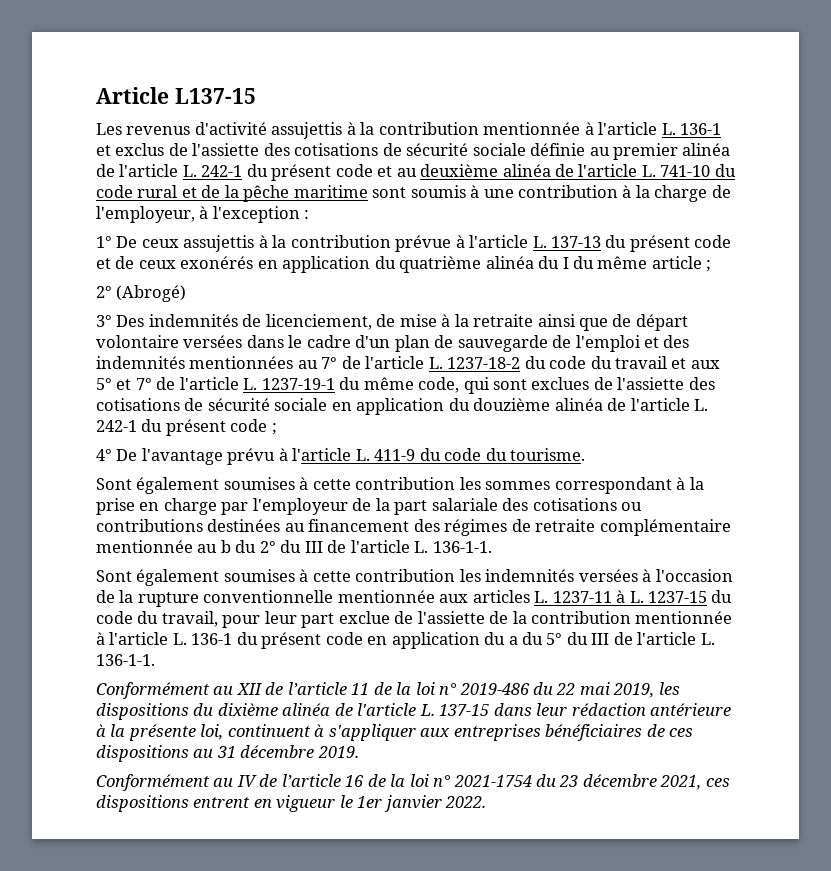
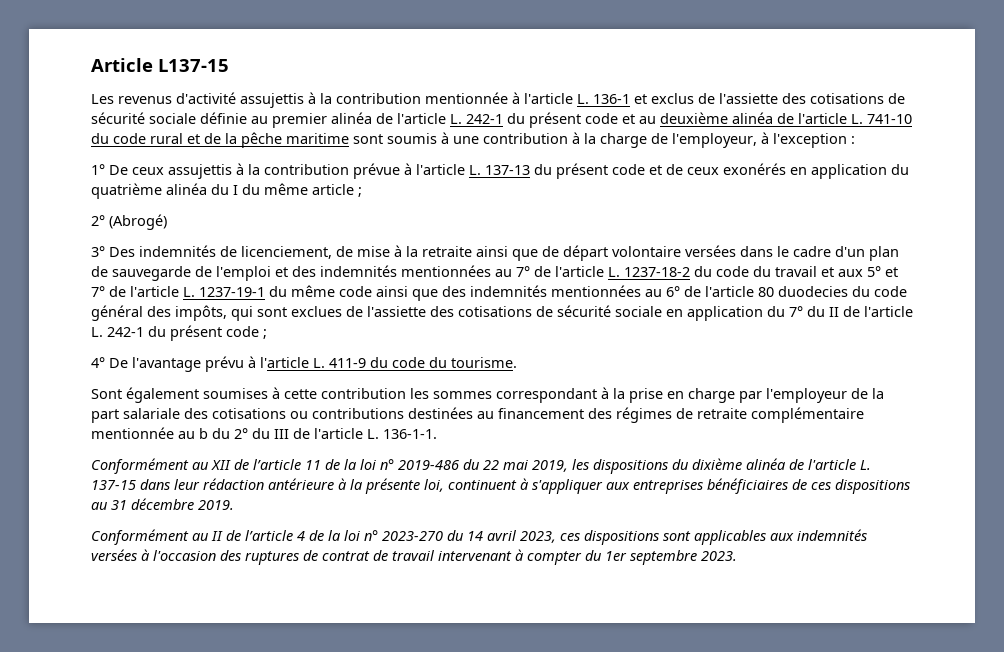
- 3° Des indemnités de licenciement, de mise à la retraite ainsi que de départ volontaire versées dans le cadre d'un plan de sauvegarde de l'emploi et des indemnités mentionnées au 7° de l'article L. 1237-18-2 du code du travail et aux 5° et 7° de l'article L. 1237-19-1 du même code, qui sont exclues de l'assiette des cotisations de sécurité sociale en application du douzième alinéa de l'article L. 242-1 du présent code ;
+ 3° Des indemnités de licenciement, de mise à la retraite ainsi que de départ volontaire versées dans le cadre d'un plan de sauvegarde de l'emploi et des indemnités mentionnées au 7° de l'article L. 1237-18-2 du code du travail et aux 5° et 7° de l'article L. 1237-19-1 du même code ainsi que des indemnités mentionnées au 6° de l'article 80 duodecies du code général des impôts, qui sont exclues de l'assiette des cotisations de sécurité sociale en application du 7° du II de l'article L. 242-1 du présent code ;
- Sont également soumises à cette contribution les indemnités versées à l'occasion de la rupture conventionnelle mentionnée aux articles L. 1237-11 à L. 1237-15 du code du travail, pour leur part exclue de l'assiette de la contribution mentionnée à l'article L. 136-1 du présent code en application du a du 5° du III de l'article L. 136-1-1.
- Conformément au IV de l’article 16 de la loi n° 2021-1754 du 23 décembre 2021, ces dispositions entrent en vigueur le 1er janvier 2022.
+ Conformément au II de l’article 4 de la loi n° 2023-270 du 14 avril 2023, ces dispositions sont applicables aux indemnités versées à l'occasion des ruptures de contrat de travail intervenant à compter du 1er septembre 2023.

